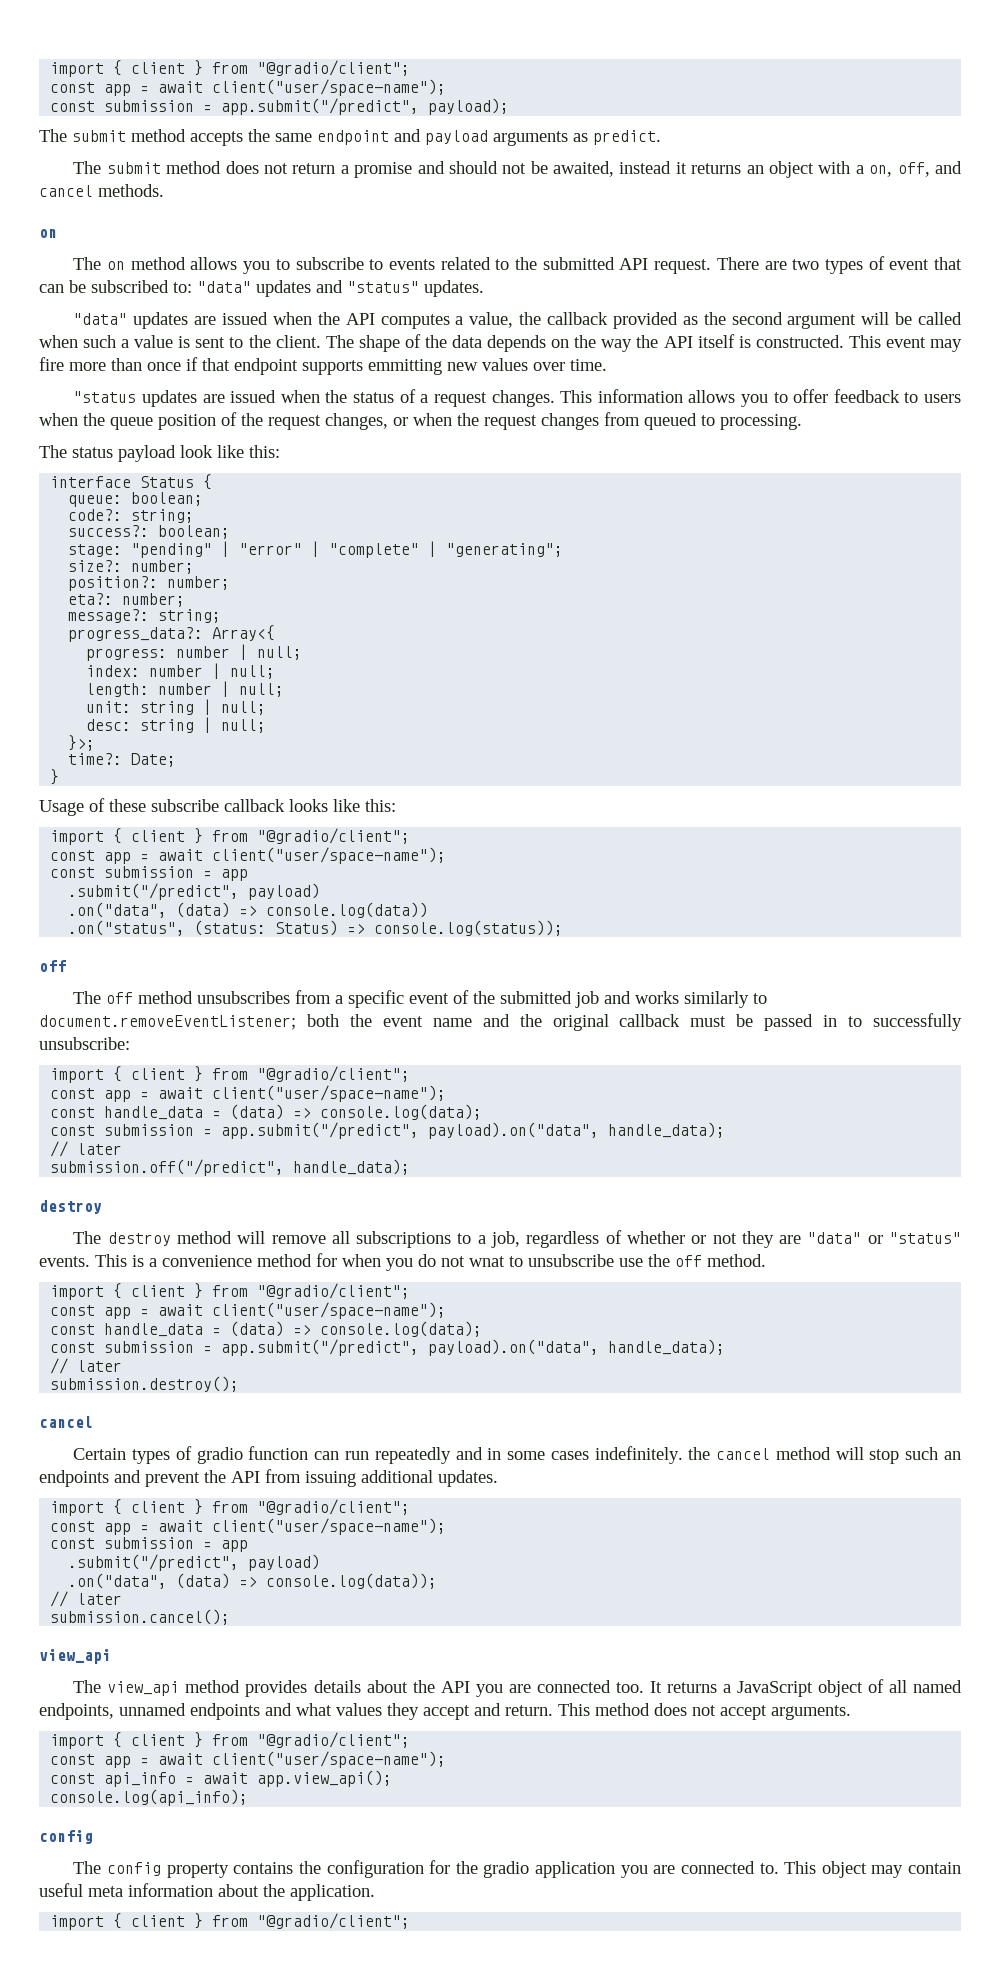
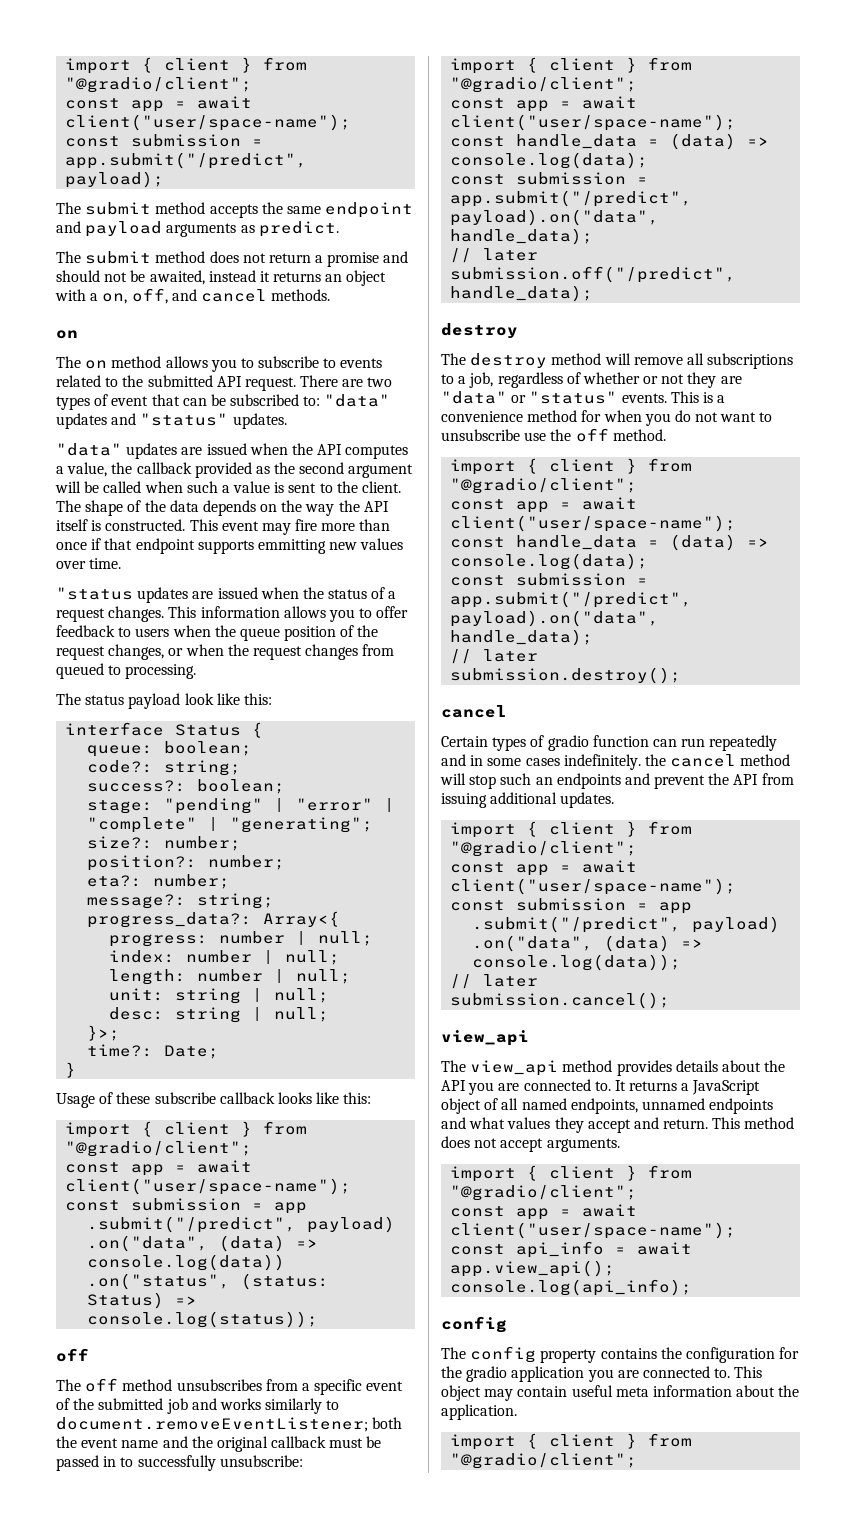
- This is a convenience method for when you do not wnat to unsubscribe use the off method.
+ This is a convenience method for when you do not want to unsubscribe use the off method.
- The view_api method provides details about the API you are connected too.
+ The view_api method provides details about the API you are connected to.

